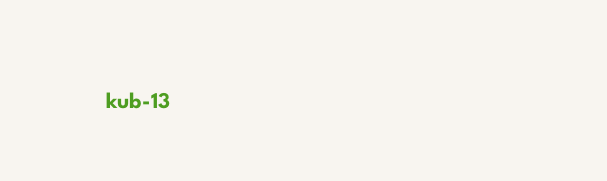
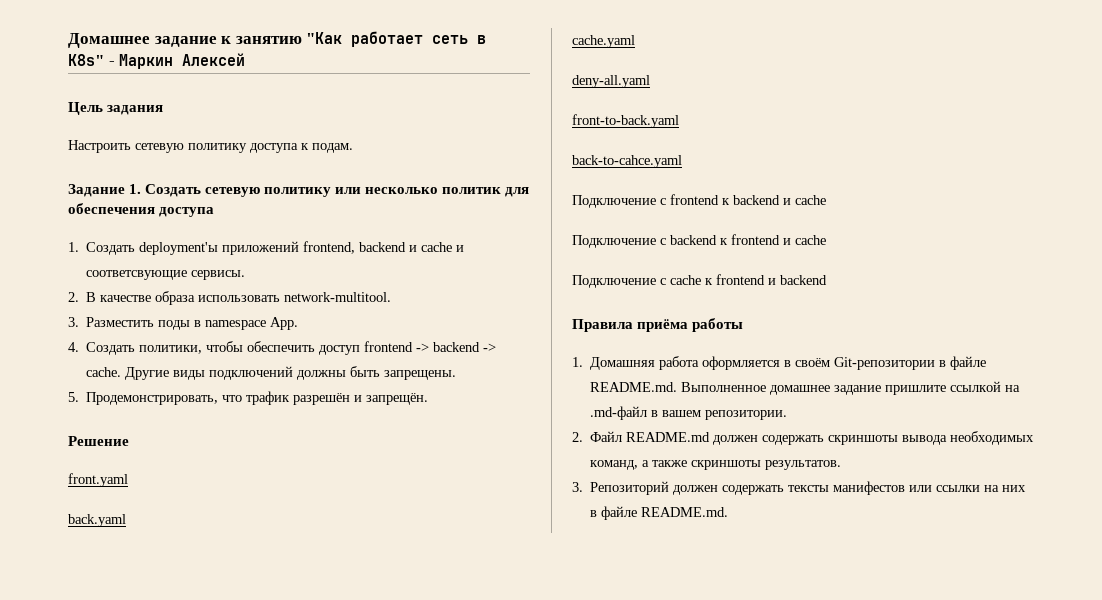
- kub-13
+ Домашнее задание к занятию "Как работает сеть в K8s" - Маркин Алексей
+ Цель задания
+ Настроить сетевую политику доступа к подам.
+ Задание 1. Создать сетевую политику или несколько политик для обеспечения доступа
+ 1. Создать deployment'ы приложений frontend, backend и cache и соответсвующие сервисы.
+ 2. В качестве образа использовать network-multitool.
+ 3. Разместить поды в namespace App.
+ 4. Создать политики, чтобы обеспечить доступ frontend -> backend -> cache. Другие виды подключений должны быть запрещены.
+ 5. Продемонстрировать, что трафик разрешён и запрещён.
+ Решение
+ front.yaml
+ back.yaml
+ cache.yaml
+ deny-all.yaml
+ front-to-back.yaml
+ back-to-cahce.yaml
+ Подключение с frontend к backend и cache
+ Подключение с backend к frontend и cache
+ Подключение с cache к frontend и backend
+ Правила приёма работы
+ 1. Домашняя работа оформляется в своём Git-репозитории в файле README.md. Выполненное домашнее задание пришлите ссылкой на .md-файл в вашем репозитории.
+ 2. Файл README.md должен содержать скриншоты вывода необходимых команд, а также скриншоты результатов.
+ 3. Репозиторий должен содержать тексты манифестов или ссылки на них в файле README.md.

